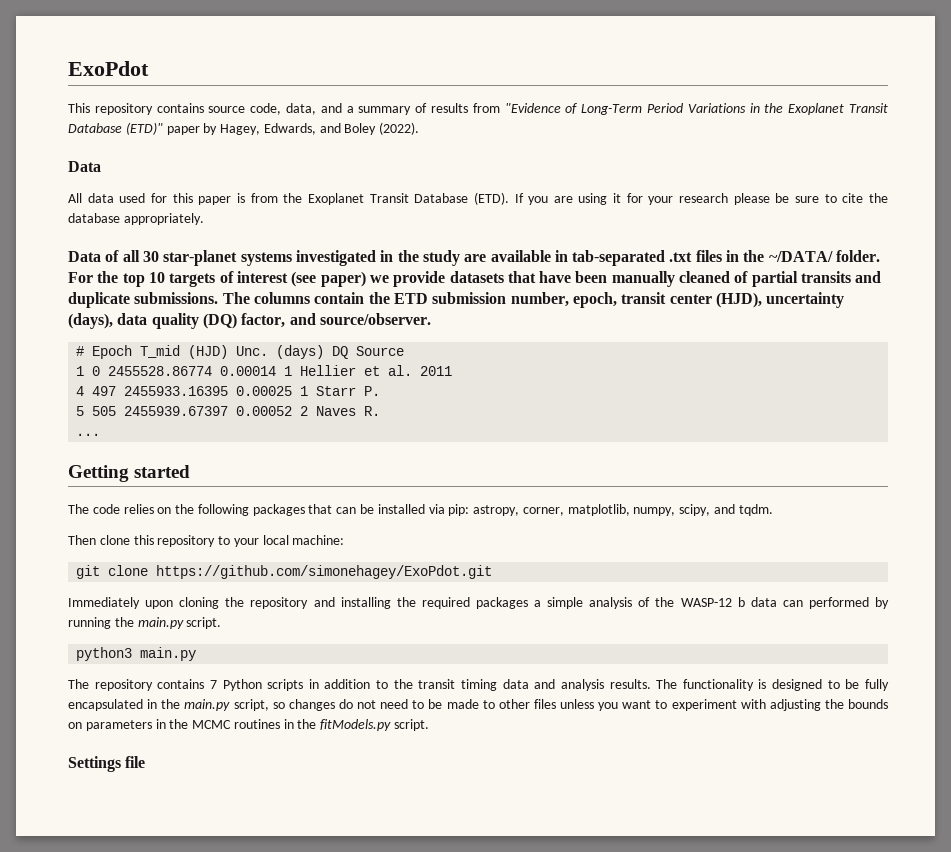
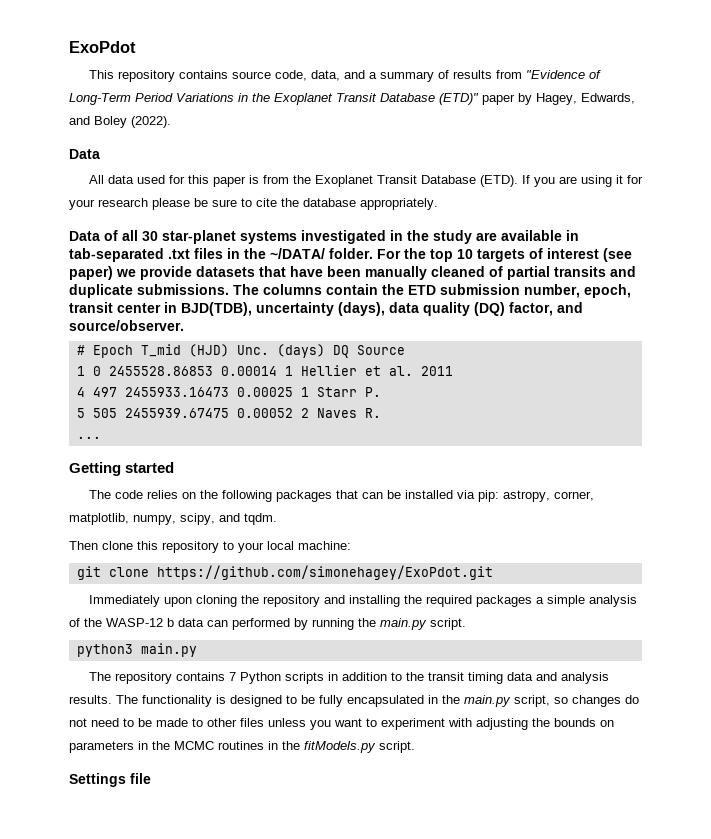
- The columns contain the ETD submission number, epoch, transit center (HJD), uncertainty (days), data quality (DQ) factor, and source/observer.
+ The columns contain the ETD submission number, epoch, transit center in BJD(TDB), uncertainty (days), data quality (DQ) factor, and source/observer.
- 1 0 2455528.86774 0.00014 1 Hellier et al. 2011
+ 1 0 2455528.86853 0.00014 1 Hellier et al. 2011
- 4 497 2455933.16395 0.00025 1 Starr P.
+ 4 497 2455933.16473 0.00025 1 Starr P.
- 5 505 2455939.67397 0.00052 2 Naves R.
+ 5 505 2455939.67475 0.00052 2 Naves R.

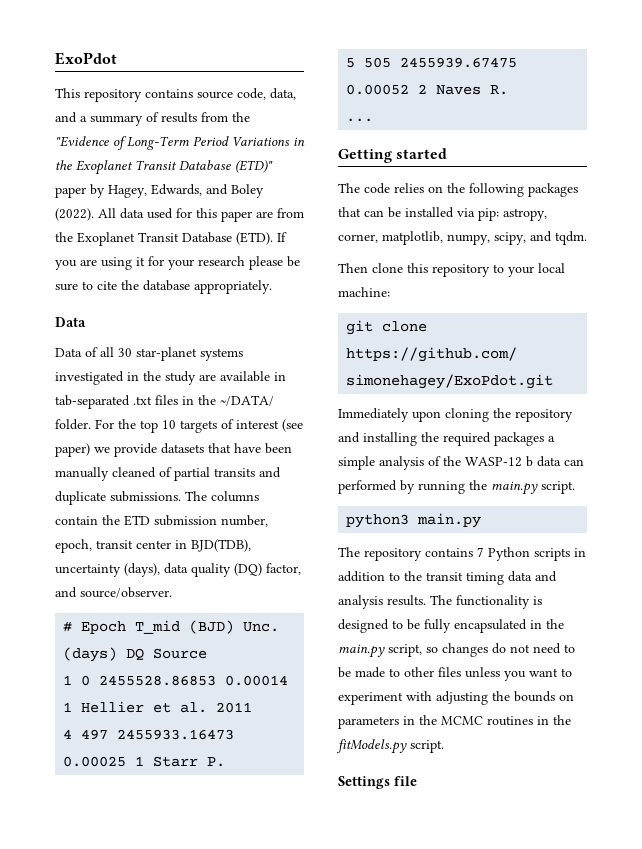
- This repository contains source code, data, and a summary of results from "Evidence of Long-Term Period Variations in the Exoplanet Transit Database (ETD)" paper by Hagey, Edwards, and Boley (2022).
- Data
- All data used for this paper is from the Exoplanet Transit Database (ETD).
+ This repository contains source code, data, and a summary of results from the "Evidence of Long-Term Period Variations in the Exoplanet Transit Database (ETD)" paper by Hagey, Edwards, and Boley (2022). All data used for this paper are from the Exoplanet Transit Database (ETD).
  If you are using it for your research please be sure to cite the database appropriately.
+ Data
- # Epoch T_mid (HJD) Unc. (days) DQ Source
+ # Epoch T_mid (BJD) Unc. (days) DQ Source

